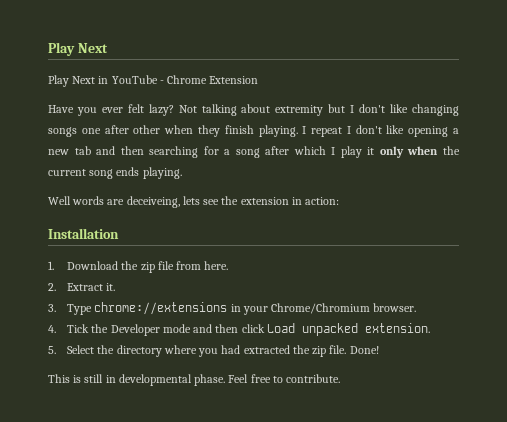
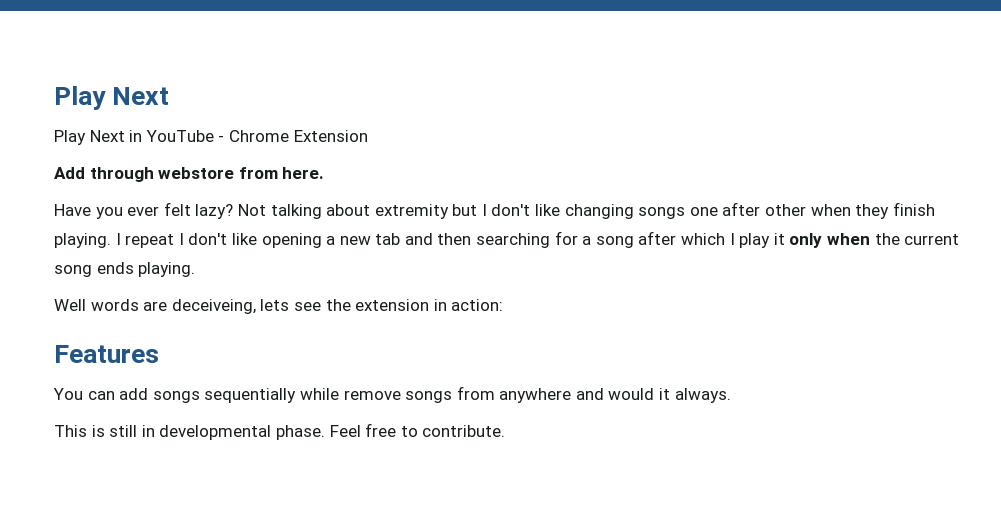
+ Add through webstore from here.
- Installation
- 1. Download the zip file from here.
- 2. Extract it.
- 3. Type chrome://extensions in your Chrome/Chromium browser.
- 4. Tick the Developer mode and then click Load unpacked extension.
- 5. Select the directory where you had extracted the zip file. Done!
+ Features
+ You can add songs sequentially while remove songs from anywhere and would it always.

